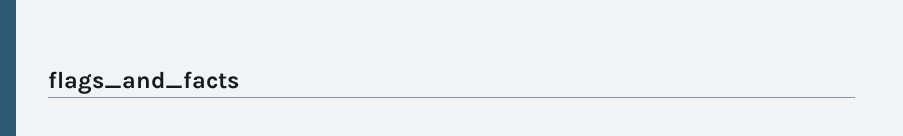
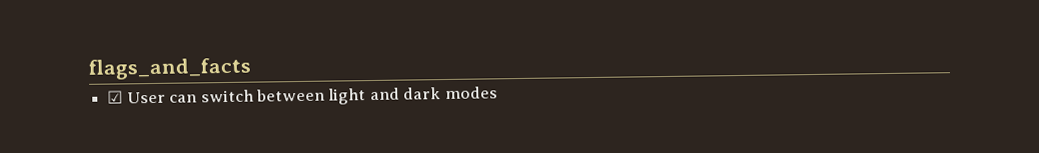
+ ☑ User can switch between light and dark modes

